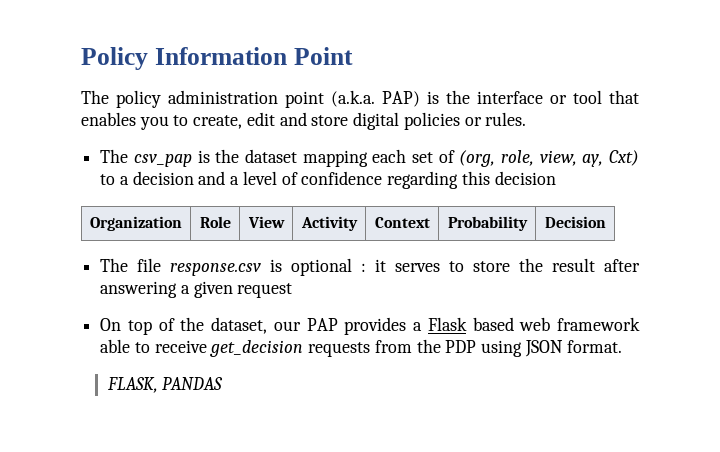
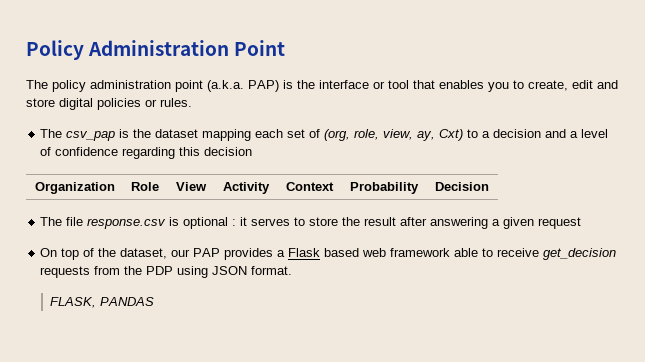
- Policy Information Point
+ Policy Administration Point

